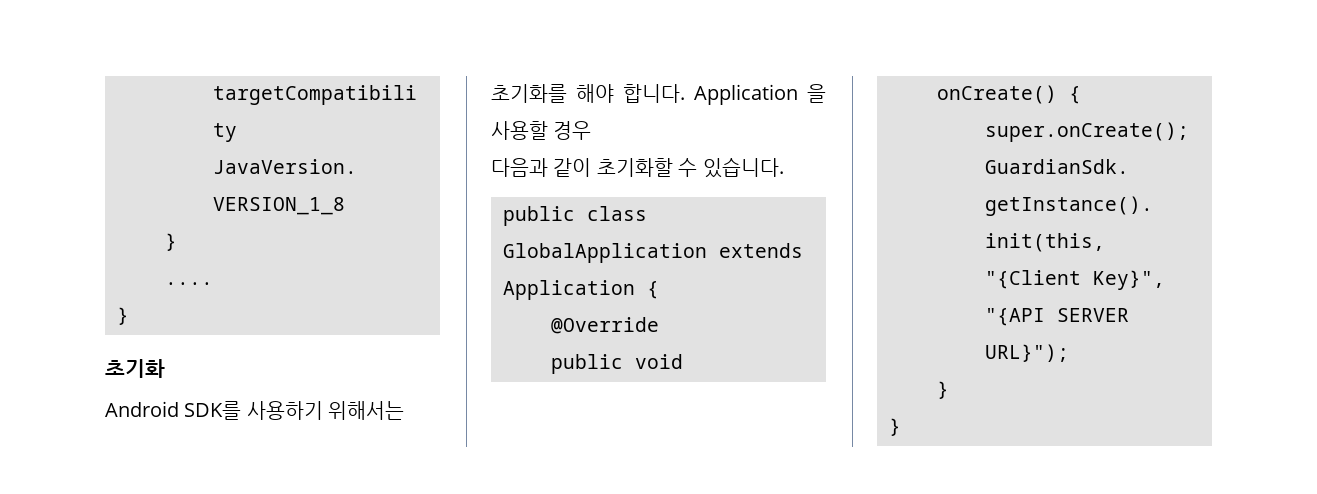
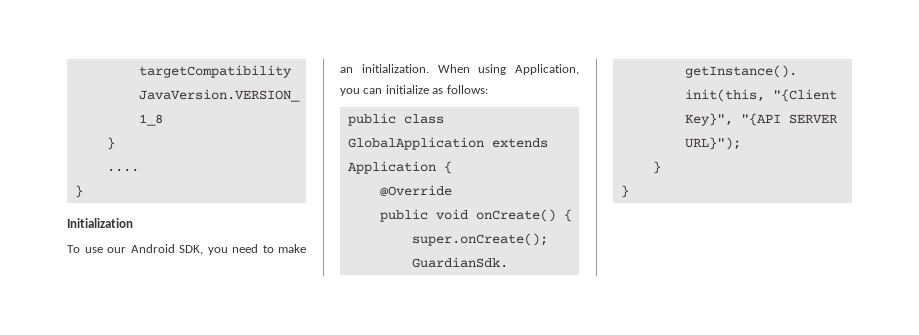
- 초기화
- Android SDK를 사용하기 위해서는 초기화를 해야 합니다. Application 을 사용할 경우
- 다음과 같이 초기화할 수 있습니다.
+ Initialization
+ To use our Android SDK, you need to make an initialization. When using Application, you can initialize as follows:

